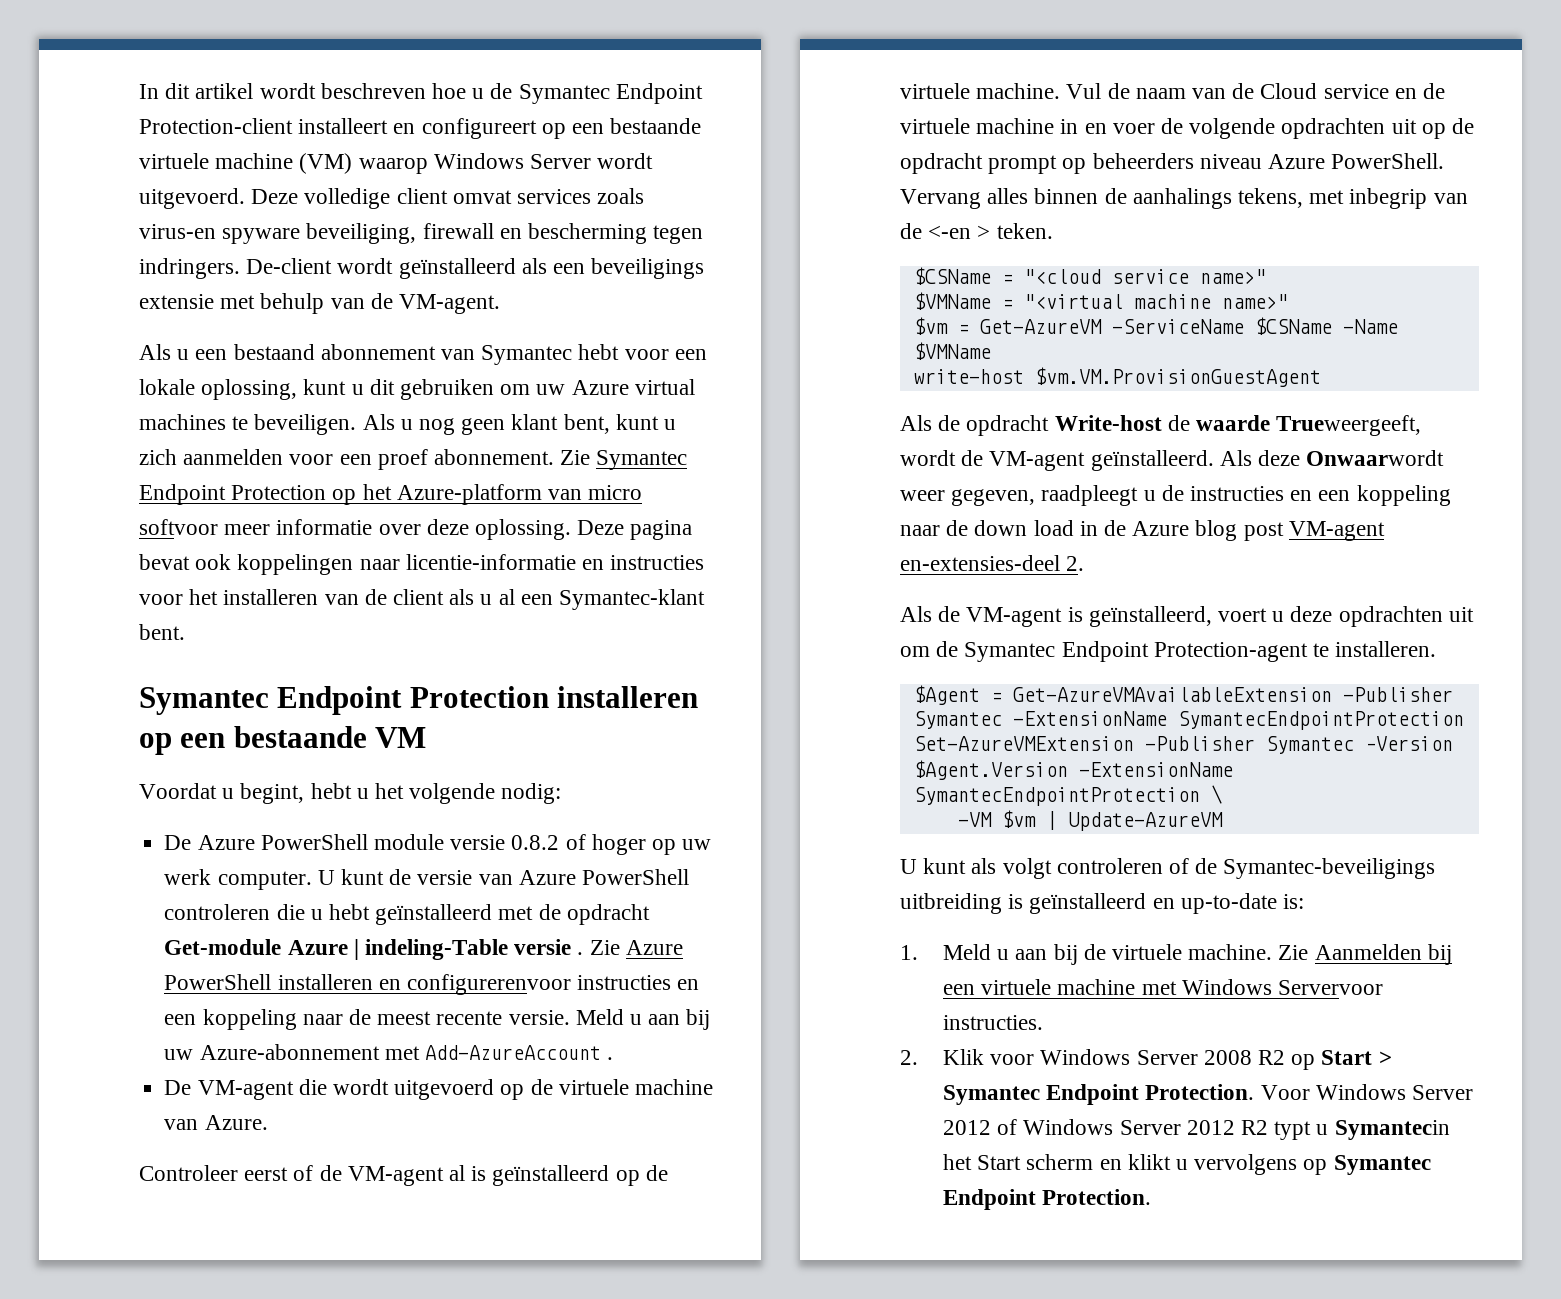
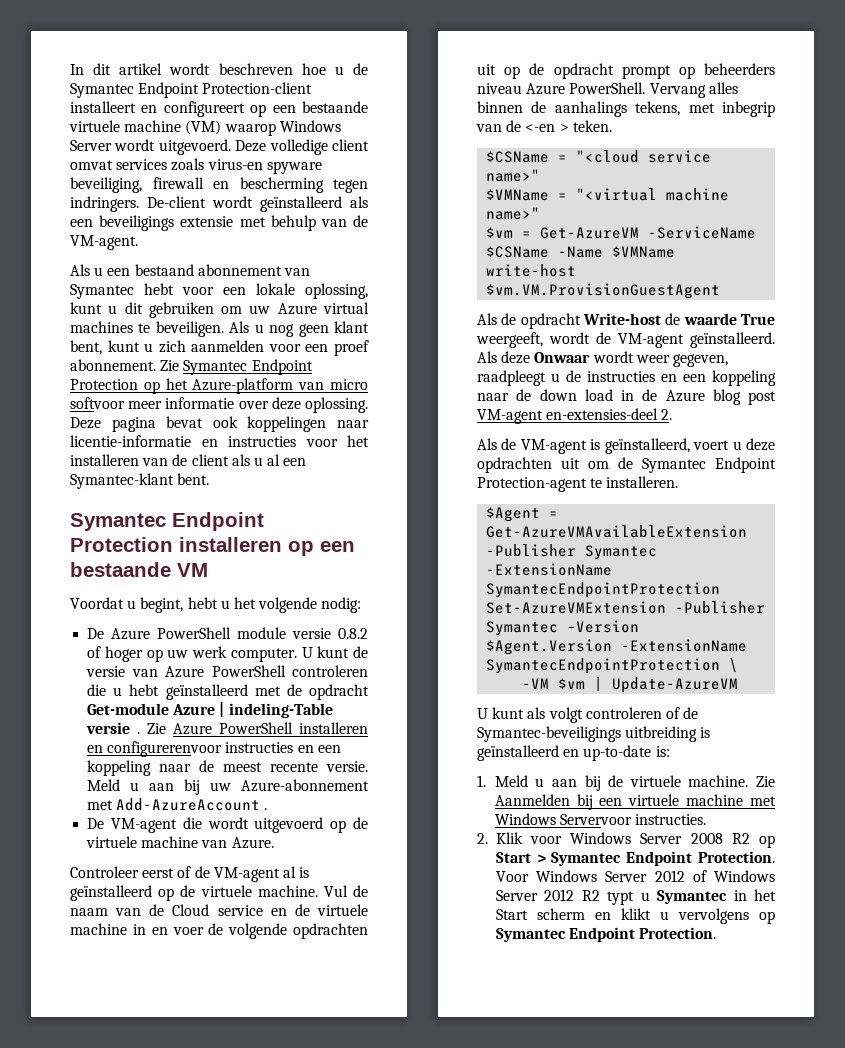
- Als de opdracht Write-host de waarde Trueweergeeft, wordt de VM-agent geïnstalleerd.
+ Als de opdracht Write-host de waarde True weergeeft, wordt de VM-agent geïnstalleerd.
- Als deze Onwaarwordt weer gegeven, raadpleegt u de instructies en een koppeling naar de down load in de Azure blog post VM-agent en-extensies-deel 2.
+ Als deze Onwaar wordt weer gegeven, raadpleegt u de instructies en een koppeling naar de down load in de Azure blog post VM-agent en-extensies-deel 2.
- Voor Windows Server 2012 of Windows Server 2012 R2 typt u Symantecin het Start scherm en klikt u vervolgens op Symantec Endpoint Protection.
+ Voor Windows Server 2012 of Windows Server 2012 R2 typt u Symantec in het Start scherm en klikt u vervolgens op Symantec Endpoint Protection.

